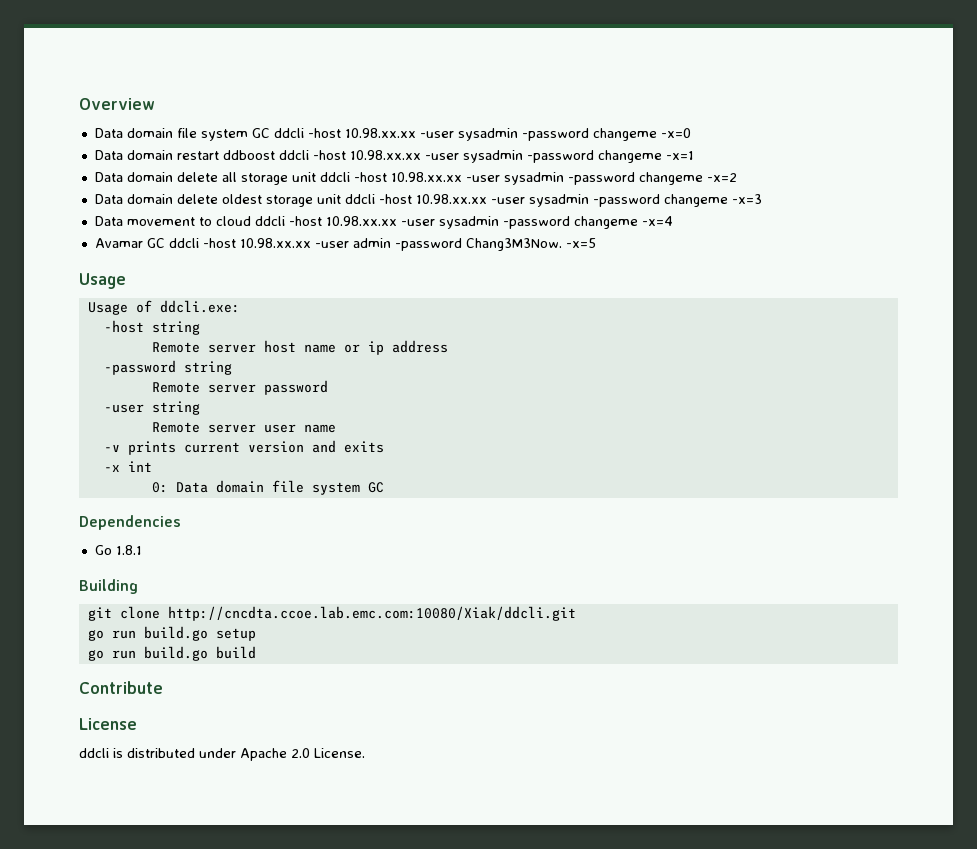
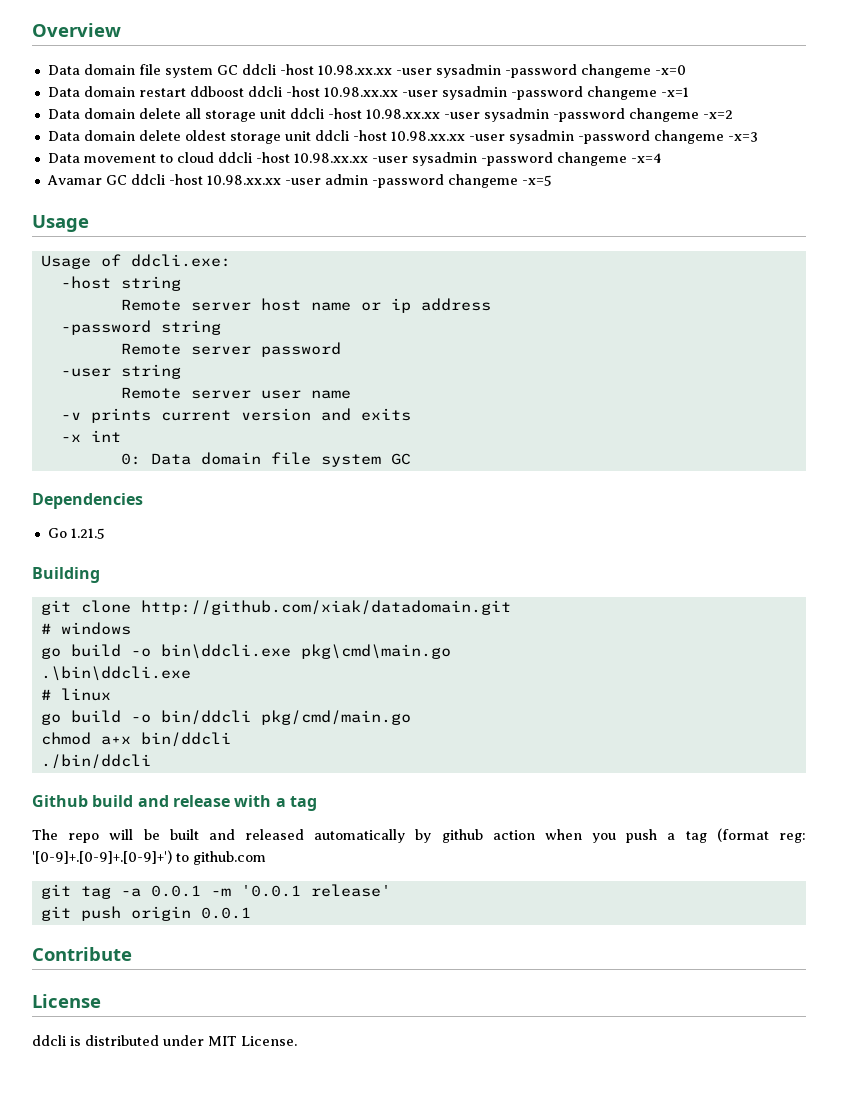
- Avamar GC ddcli -host 10.98.xx.xx -user admin -password Chang3M3Now. -x=5
+ Avamar GC ddcli -host 10.98.xx.xx -user admin -password changeme -x=5
- Go 1.8.1
+ Go 1.21.5
- git clone http://cncdta.ccoe.lab.emc.com:10080/Xiak/ddcli.git
- go run build.go setup
- go run build.go build
+ git clone http://github.com/xiak/datadomain.git
+ # windows
+ go build -o bin\ddcli.exe pkg\cmd\main.go
+ .\bin\ddcli.exe
+ # linux
+ go build -o bin/ddcli pkg/cmd/main.go
+ chmod a+x bin/ddcli
+ ./bin/ddcli
+ Github build and release with a tag
+ The repo will be built and released automatically by github action when you push a tag (format reg: '[0-9]+.[0-9]+.[0-9]+') to github.com
+ git tag -a 0.0.1 -m '0.0.1 release'
+ git push origin 0.0.1
- ddcli is distributed under Apache 2.0 License.
+ ddcli is distributed under MIT License.

